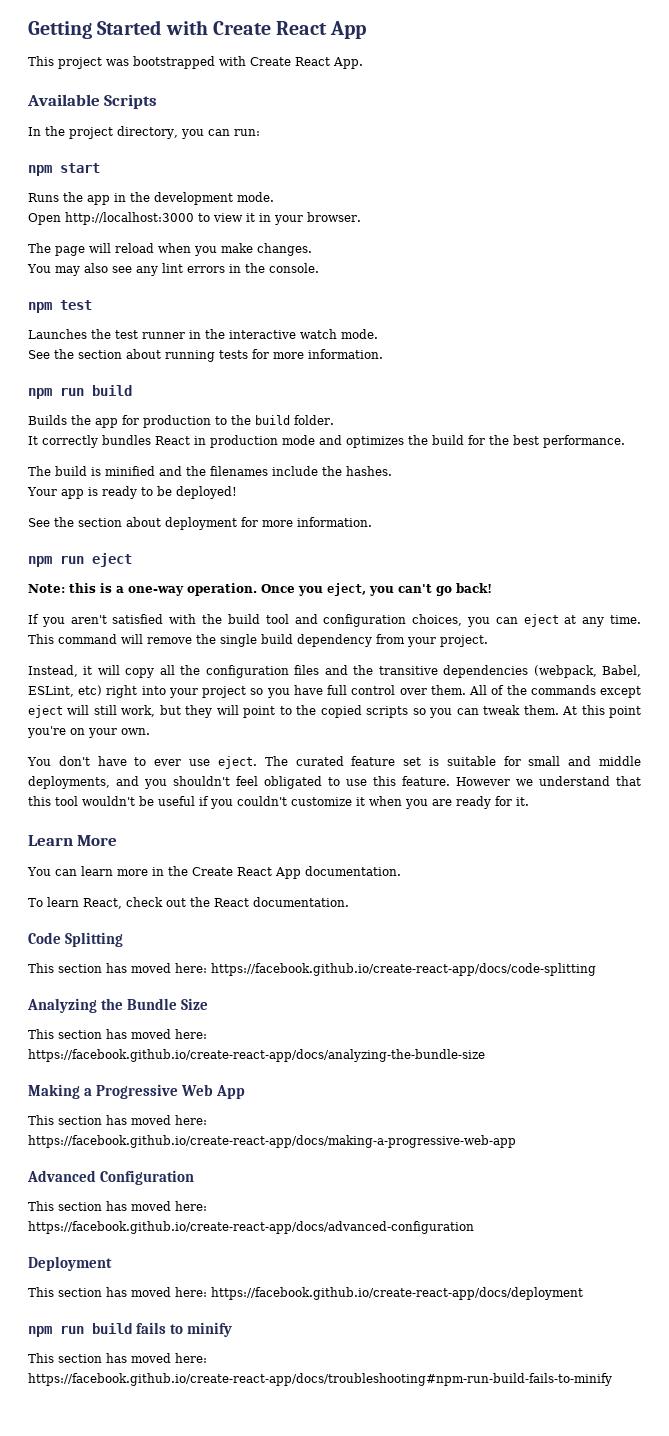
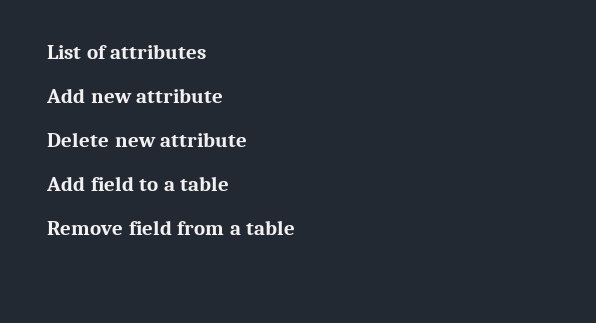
- Getting Started with Create React App
- This project was bootstrapped with Create React App.
- Available Scripts
- In the project directory, you can run:
- npm start
- Runs the app in the development mode.
- Open http://localhost:3000 to view it in your browser.
- The page will reload when you make changes.
- You may also see any lint errors in the console.
- npm test
- Launches the test runner in the interactive watch mode.
- See the section about running tests for more information.
- npm run build
- Builds the app for production to the build folder.
- It correctly bundles React in production mode and optimizes the build for the best performance.
- The build is minified and the filenames include the hashes.
- Your app is ready to be deployed!
- See the section about deployment for more information.
- npm run eject
- Note: this is a one-way operation. Once you eject, you can't go back!
- If you aren't satisfied with the build tool and configuration choices, you can eject at any time. This command will remove the single build dependency from your project.
- Instead, it will copy all the configuration files and the transitive dependencies (webpack, Babel, ESLint, etc) right into your project so you have full control over them. All of the commands except eject will still work, but they will point to the copied scripts so you can tweak them. At this point you're on your own.
- You don't have to ever use eject. The curated feature set is suitable for small and middle deployments, and you shouldn't feel obligated to use this feature. However we understand that this tool wouldn't be useful if you couldn't customize it when you are ready for it.
- Learn More
- You can learn more in the Create React App documentation.
- To learn React, check out the React documentation.
- Code Splitting
- This section has moved here: https://facebook.github.io/create-react-app/docs/code-splitting
- Analyzing the Bundle Size
- This section has moved here: https://facebook.github.io/create-react-app/docs/analyzing-the-bundle-size
- Making a Progressive Web App
- This section has moved here: https://facebook.github.io/create-react-app/docs/making-a-progressive-web-app
- Advanced Configuration
- This section has moved here: https://facebook.github.io/create-react-app/docs/advanced-configuration
- Deployment
- This section has moved here: https://facebook.github.io/create-react-app/docs/deployment
- npm run build fails to minify
- This section has moved here: https://facebook.github.io/create-react-app/docs/troubleshooting#npm-run-build-fails-to-minify
+ List of attributes
+ Add new attribute
+ Delete new attribute
+ Add field to a table
+ Remove field from a table

